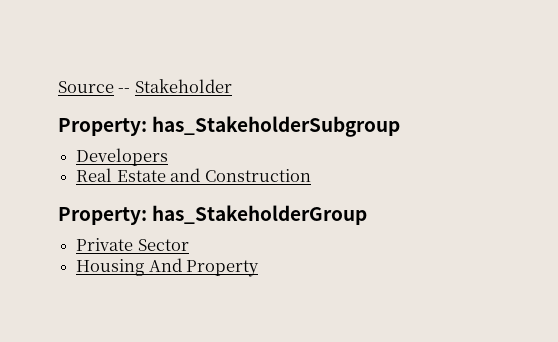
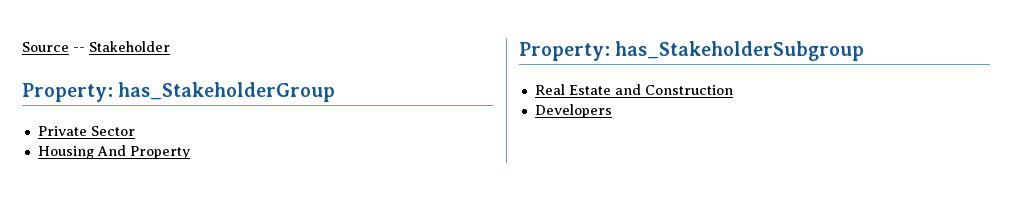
- Property: has_StakeholderSubgroup
- Developers
- Real Estate and Construction
+ Property: has_StakeholderSubgroup
+ Real Estate and Construction
+ Developers

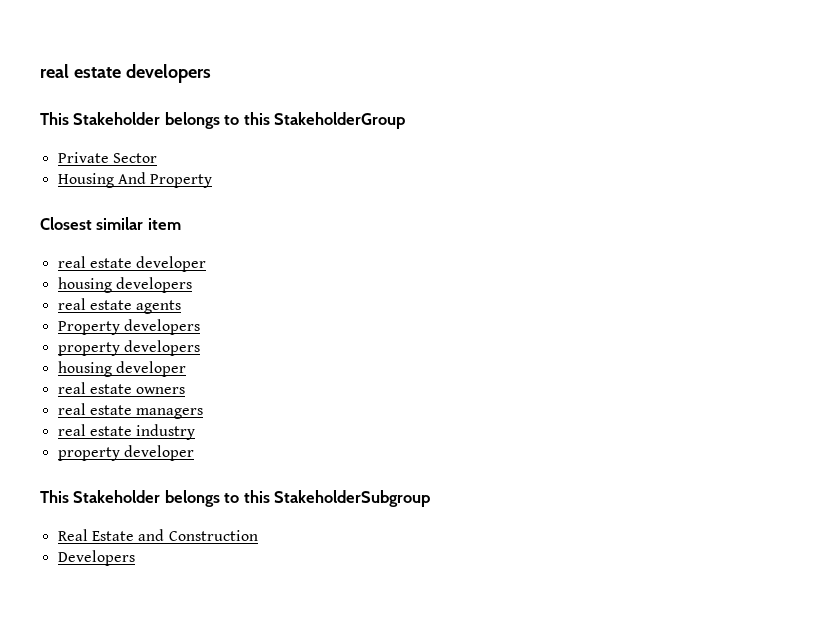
- Source -- Stakeholder
- Property: has_StakeholderGroup
+ real estate developers
+ This Stakeholder belongs to this StakeholderGroup
- Property: has_StakeholderSubgroup
+ Closest similar item
+ real estate developer
+ housing developers
+ real estate agents
+ Property developers
+ property developers
+ housing developer
+ real estate owners
+ real estate managers
+ real estate industry
+ property developer
+ This Stakeholder belongs to this StakeholderSubgroup

